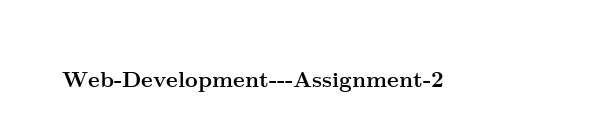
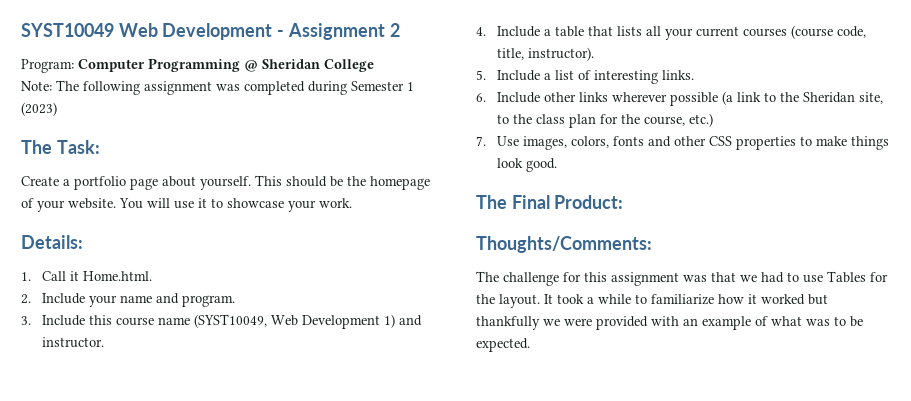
- Web-Development---Assignment-2
+ SYST10049 Web Development - Assignment 2
+ Program: Computer Programming @ Sheridan College
+ Note: The following assignment was completed during Semester 1 (2023)
+ The Task:
+ Create a portfolio page about yourself. This should be the homepage of your website. You will use it to showcase your work.
+ Details:
+ 1. Call it Home.html.
+ 2. Include your name and program.
+ 3. Include this course name (SYST10049, Web Development 1) and instructor.
+ 4. Include a table that lists all your current courses (course code, title, instructor).
+ 5. Include a list of interesting links.
+ 6. Include other links wherever possible (a link to the Sheridan site, to the class plan for the course, etc.)
+ 7. Use images, colors, fonts and other CSS properties to make things look good.
+ The Final Product:
+ Thoughts/Comments:
+ The challenge for this assignment was that we had to use Tables for the layout. It took a while to familiarize how it worked but thankfully we were provided with an example of what was to be expected.

